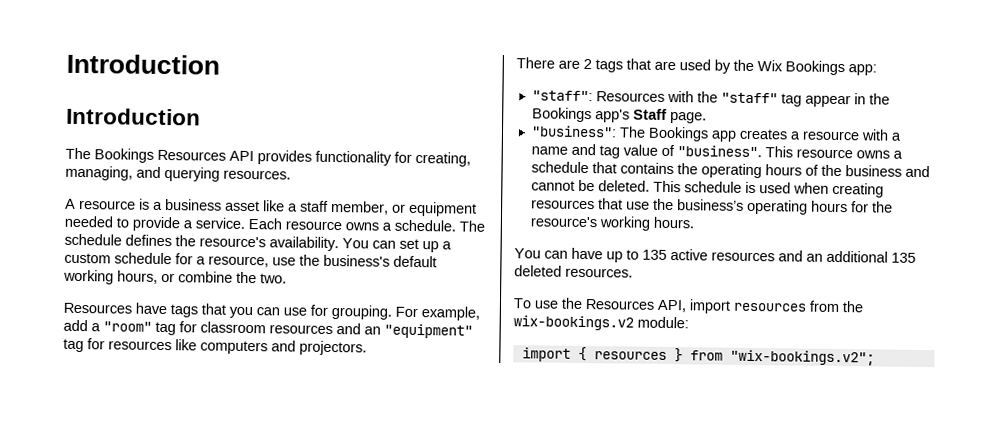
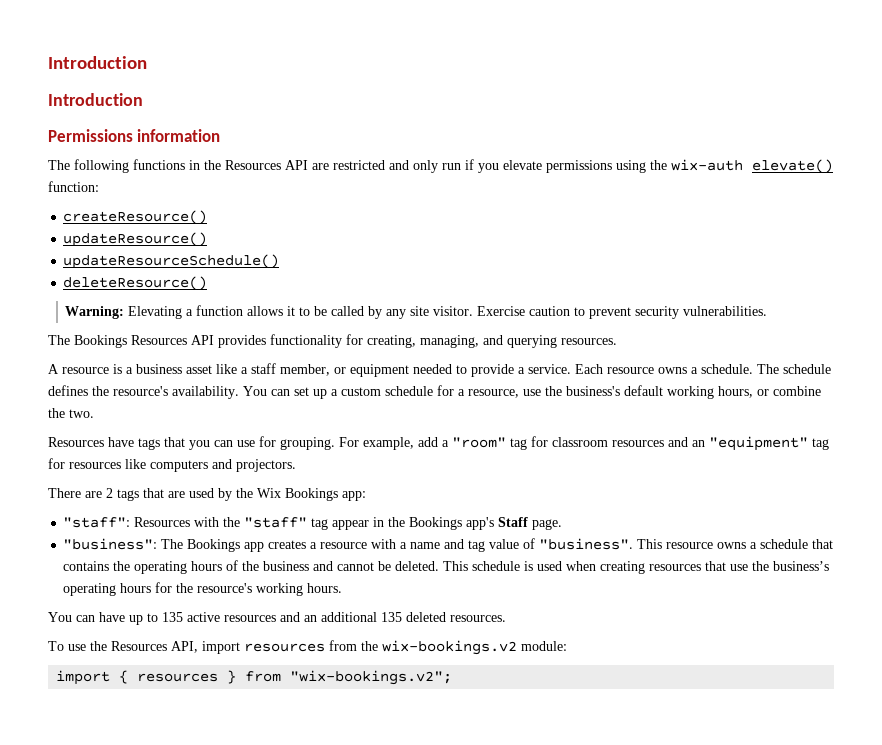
+ Permissions information
+ The following functions in the Resources API are restricted and only run if you elevate permissions using the wix-auth elevate() function:
+ createResource()
+ updateResource()
+ updateResourceSchedule()
+ deleteResource()
+ Warning: Elevating a function allows it to be called by any site visitor. Exercise caution to prevent security vulnerabilities.

